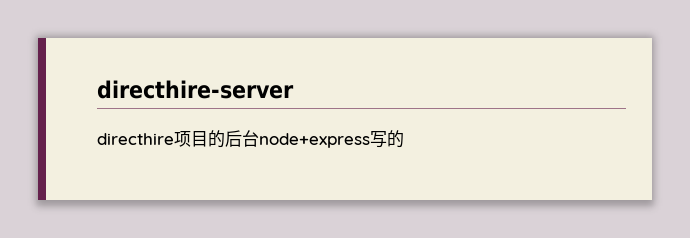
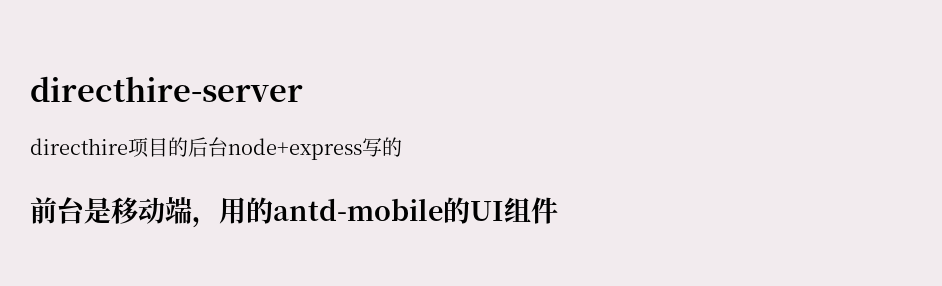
+ 前台是移动端，用的antd-mobile的UI组件

